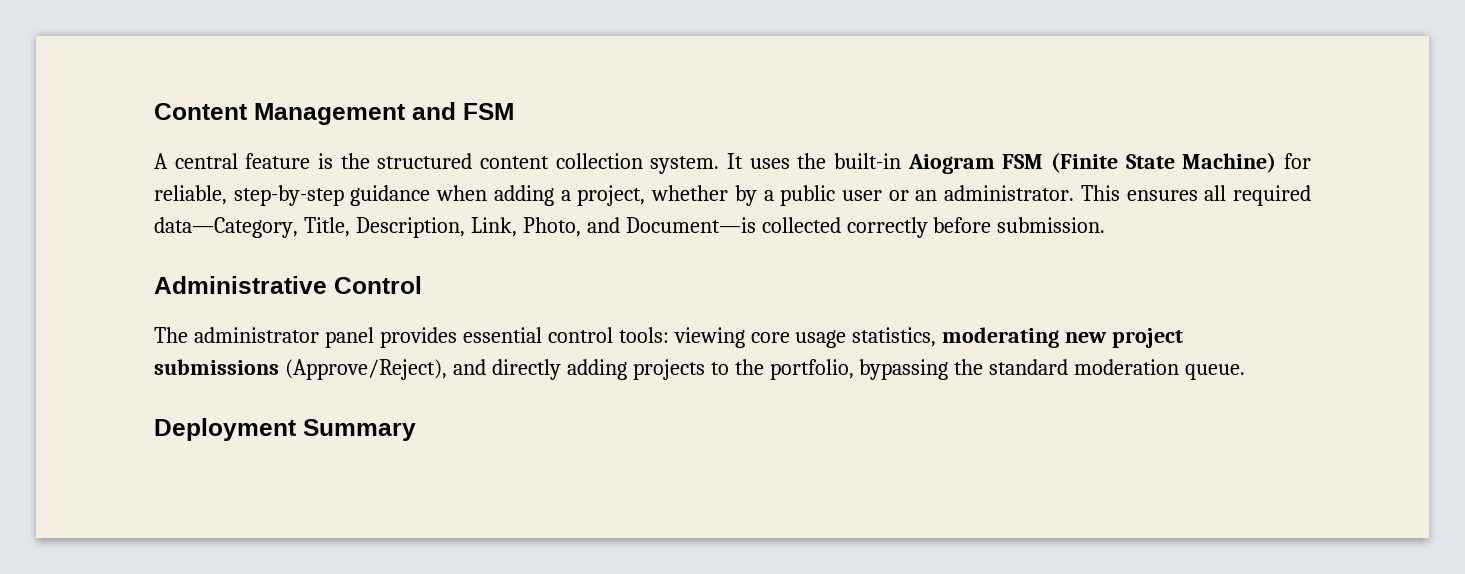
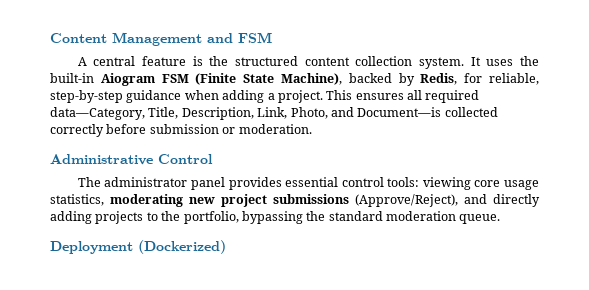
- It uses the built-in Aiogram FSM (Finite State Machine) for reliable, step-by-step guidance when adding a project, whether by a public user or an administrator.
+ It uses the built-in Aiogram FSM (Finite State Machine), backed by Redis, for reliable, step-by-step guidance when adding a project.
- This ensures all required data—Category, Title, Description, Link, Photo, and Document—is collected correctly before submission.
+ This ensures all required data—Category, Title, Description, Link, Photo, and Document—is collected correctly before submission or moderation.
- Deployment Summary
+ Deployment (Dockerized)

